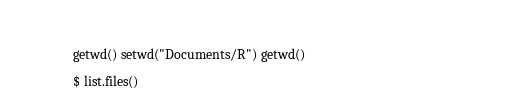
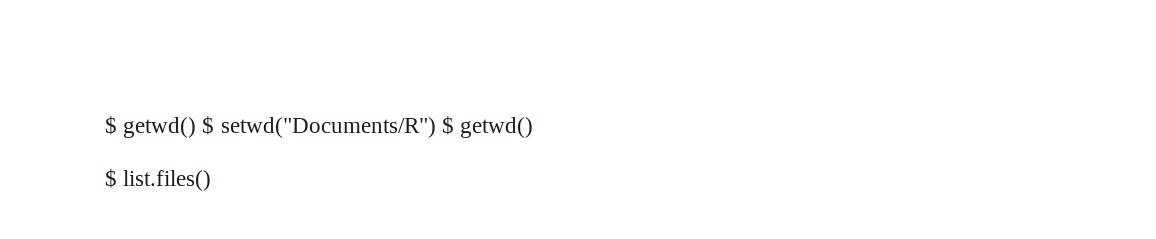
- getwd() setwd("Documents/R") getwd()
+ $ getwd() $ setwd("Documents/R") $ getwd()

